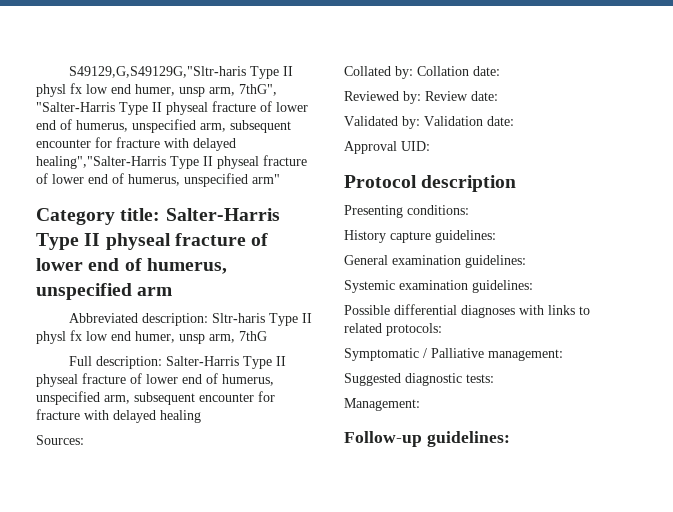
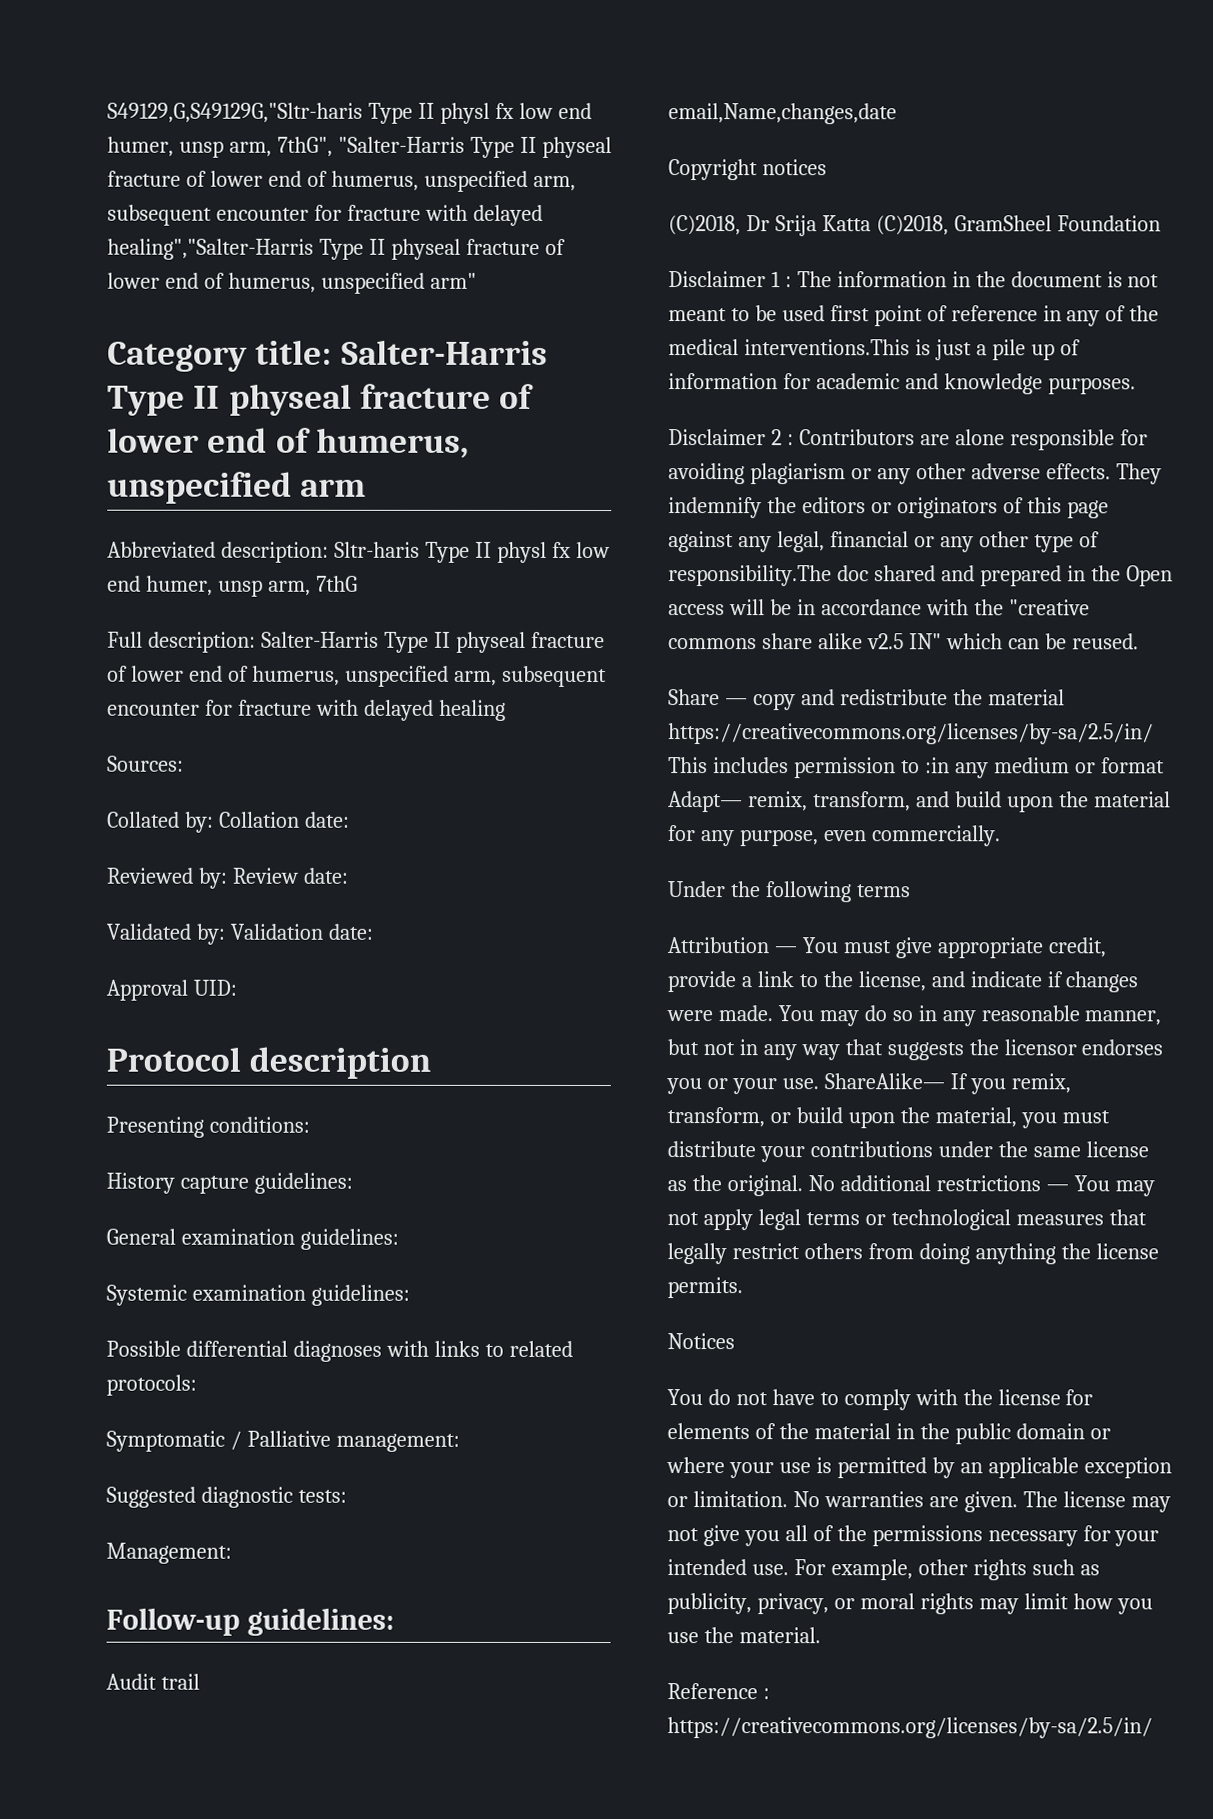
+ Audit trail
+ email,Name,changes,date
+ Copyright notices
+ (C)2018, Dr Srija Katta (C)2018, GramSheel Foundation
+ Disclaimer 1 : The information in the document is not meant to be used first point of reference in any of the medical interventions.This is just a pile up of information for academic and knowledge purposes.
+ Disclaimer 2 : Contributors are alone responsible for avoiding plagiarism or any other adverse effects. They indemnify the editors or originators of this page against any legal, financial or any other type of responsibility.The doc shared and prepared in the Open access will be in accordance with the "creative commons share alike v2.5 IN" which can be reused.
+ Share — copy and redistribute the material https://creativecommons.org/licenses/by-sa/2.5/in/ This includes permission to :in any medium or format Adapt— remix, transform, and build upon the material for any purpose, even commercially.
+ Under the following terms
+ Attribution — You must give appropriate credit, provide a link to the license, and indicate if changes were made. You may do so in any reasonable manner, but not in any way that suggests the licensor endorses you or your use. ShareAlike— If you remix, transform, or build upon the material, you must distribute your contributions under the same license as the original. No additional restrictions — You may not apply legal terms or technological measures that legally restrict others from doing anything the license permits.
+ Notices
+ You do not have to comply with the license for elements of the material in the public domain or where your use is permitted by an applicable exception or limitation. No warranties are given. The license may not give you all of the permissions necessary for your intended use. For example, other rights such as publicity, privacy, or moral rights may limit how you use the material.
+ Reference : https://creativecommons.org/licenses/by-sa/2.5/in/

